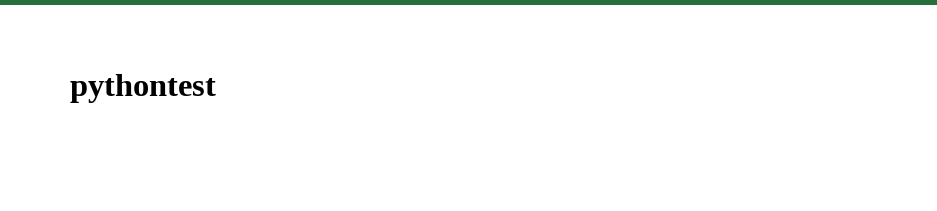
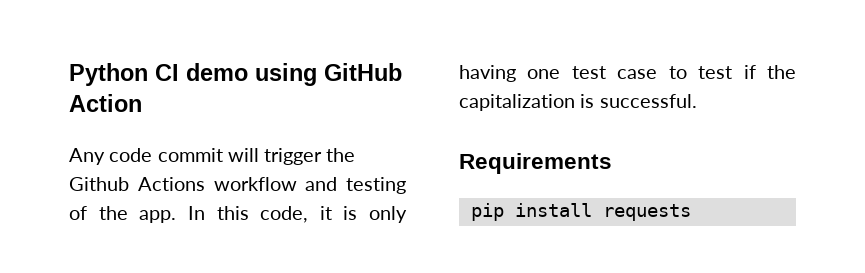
- pythontest
+ Python CI demo using GitHub Action
+ Any code commit will trigger the Github Actions workflow and testing of the app. In this code, it is only having one test case to test if the capitalization is successful.
+ Requirements
+ pip install requests

